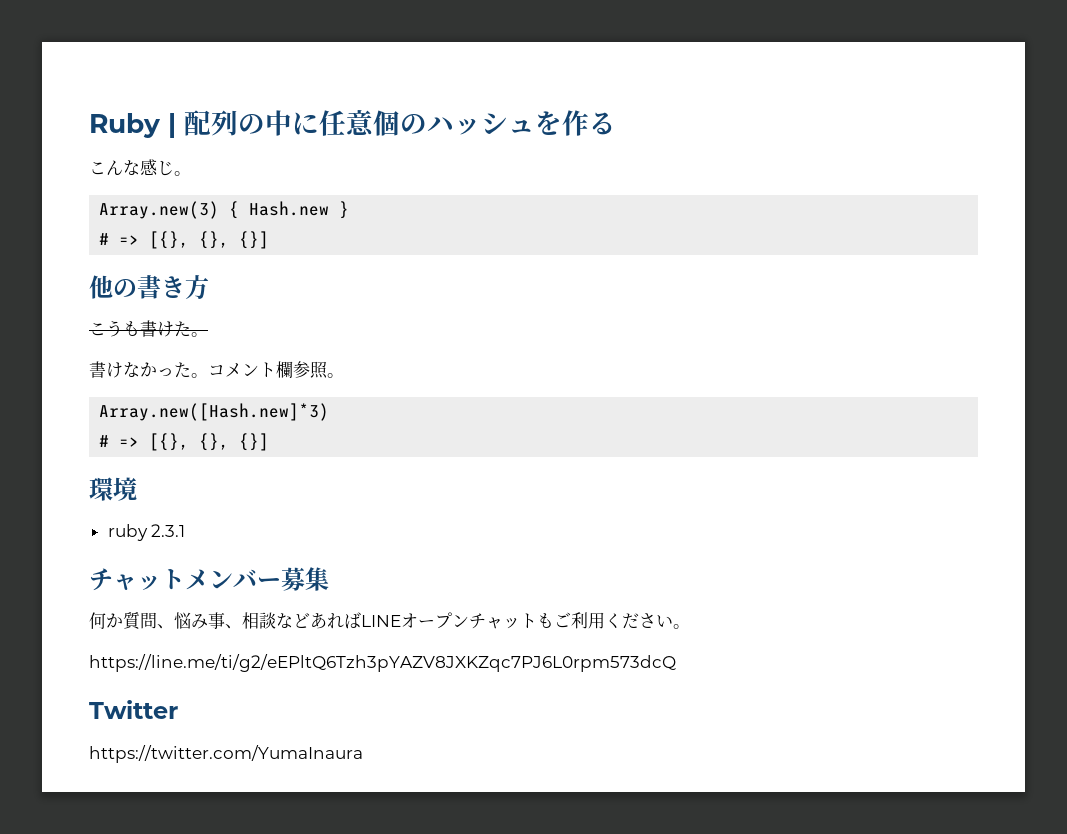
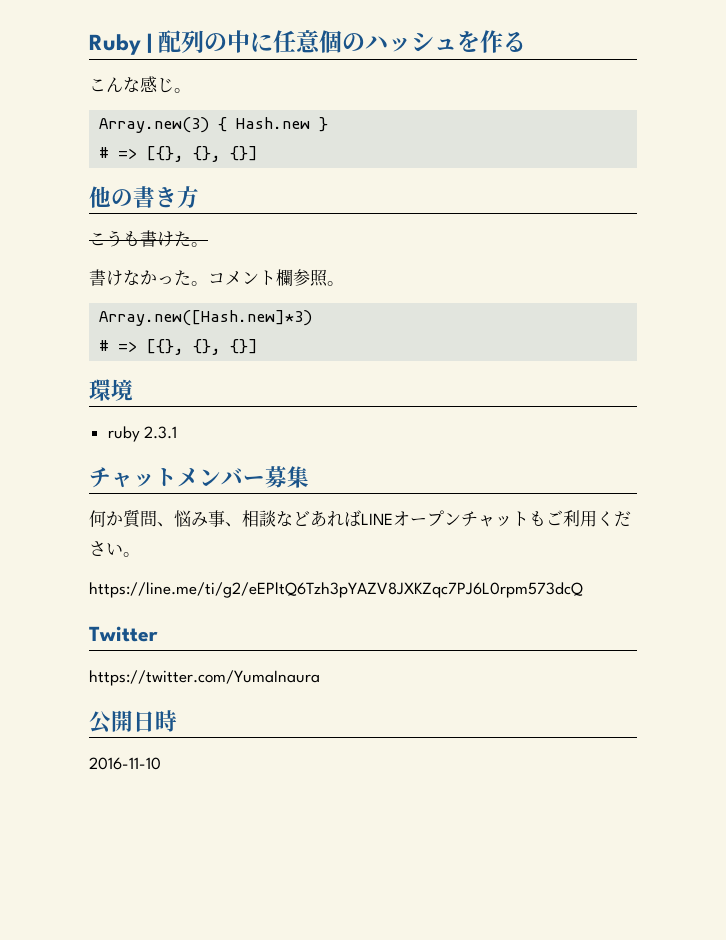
+ 公開日時
+ 2016-11-10

